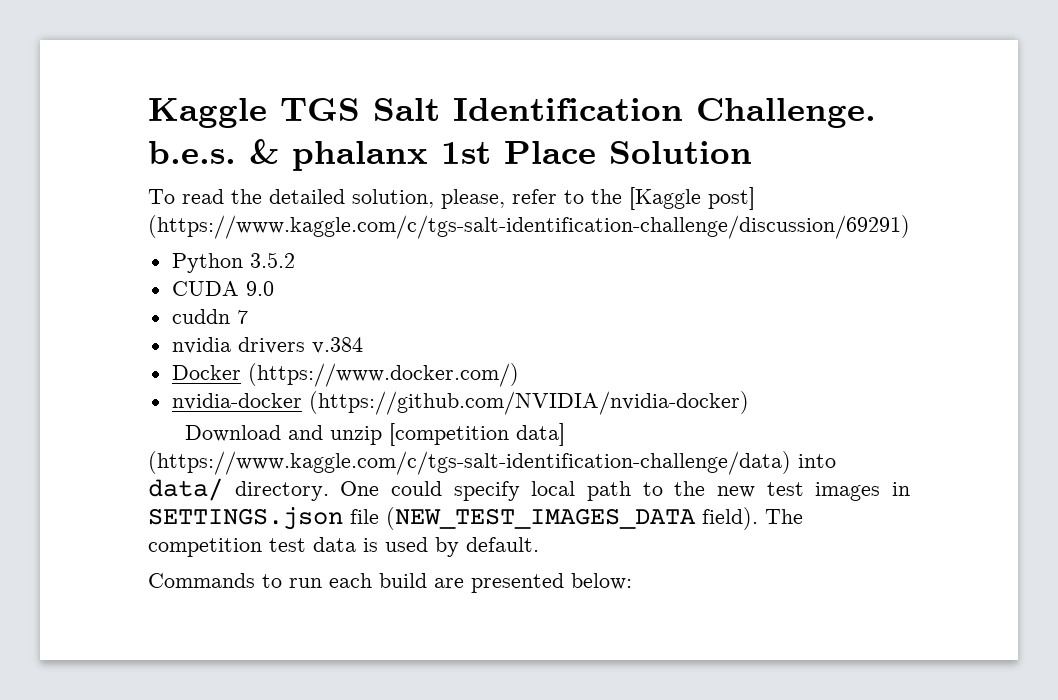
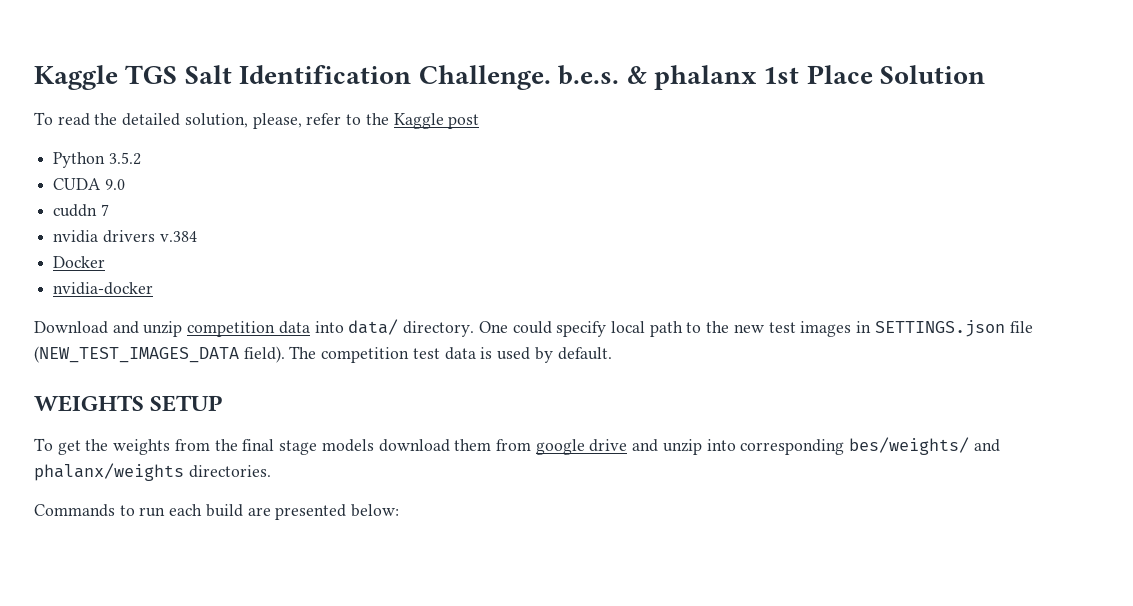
- To read the detailed solution, please, refer to the [Kaggle post] (https://www.kaggle.com/c/tgs-salt-identification-challenge/discussion/69291)
+ To read the detailed solution, please, refer to the Kaggle post
- Docker (https://www.docker.com/)
+ Docker
- nvidia-docker (https://github.com/NVIDIA/nvidia-docker)
+ nvidia-docker
- Download and unzip [competition data] (https://www.kaggle.com/c/tgs-salt-identification-challenge/data) into data/ directory.
+ Download and unzip competition data into data/ directory.
+ WEIGHTS SETUP
+ To get the weights from the final stage models download them from google drive and unzip into corresponding bes/weights/ and phalanx/weights directories.

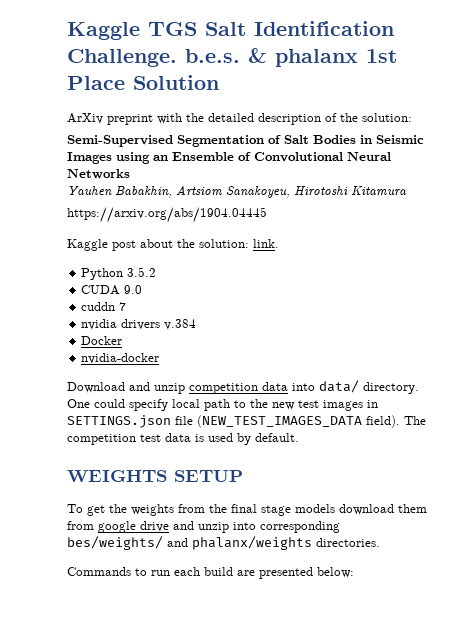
- To read the detailed solution, please, refer to the Kaggle post
+ ArXiv preprint with the detailed description of the solution:
+ Semi-Supervised Segmentation of Salt Bodies in Seismic Images using an Ensemble of Convolutional Neural Networks
+ Yauhen Babakhin, Artsiom Sanakoyeu, Hirotoshi Kitamura
+ https://arxiv.org/abs/1904.04445
+ Kaggle post about the solution: link.

